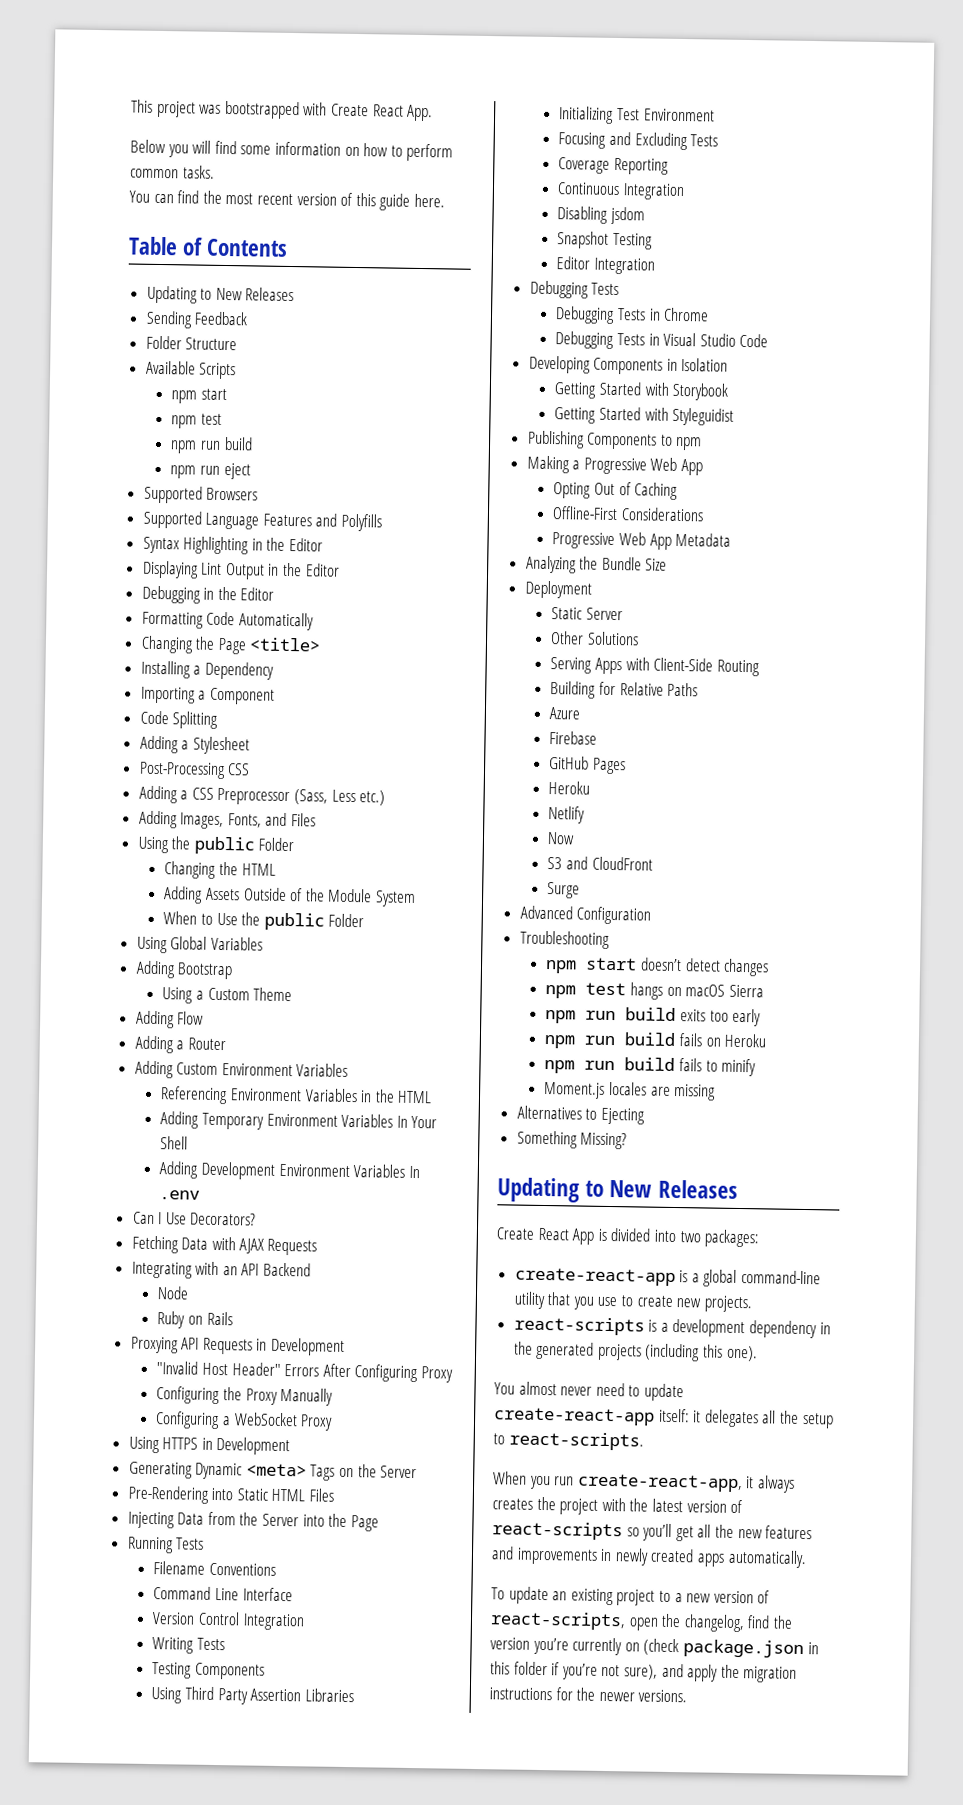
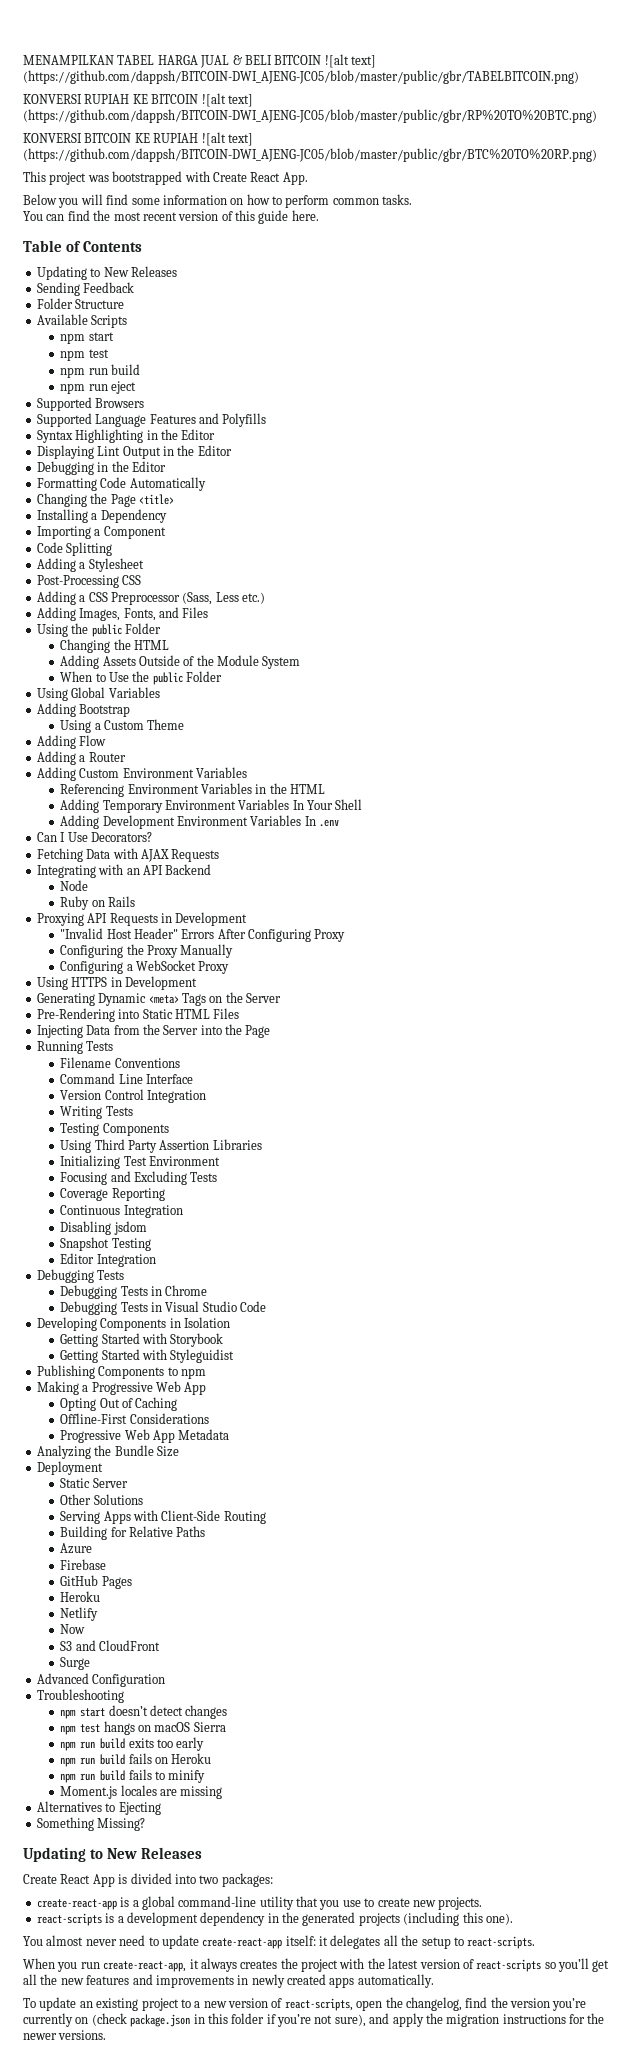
+ MENAMPILKAN TABEL HARGA JUAL & BELI BITCOIN ![alt text] (https://github.com/dappsh/BITCOIN-DWI_AJENG-JC05/blob/master/public/gbr/TABELBITCOIN.png)
+ KONVERSI RUPIAH KE BITCOIN ![alt text] (https://github.com/dappsh/BITCOIN-DWI_AJENG-JC05/blob/master/public/gbr/RP%20TO%20BTC.png)
+ KONVERSI BITCOIN KE RUPIAH ![alt text] (https://github.com/dappsh/BITCOIN-DWI_AJENG-JC05/blob/master/public/gbr/BTC%20TO%20RP.png)

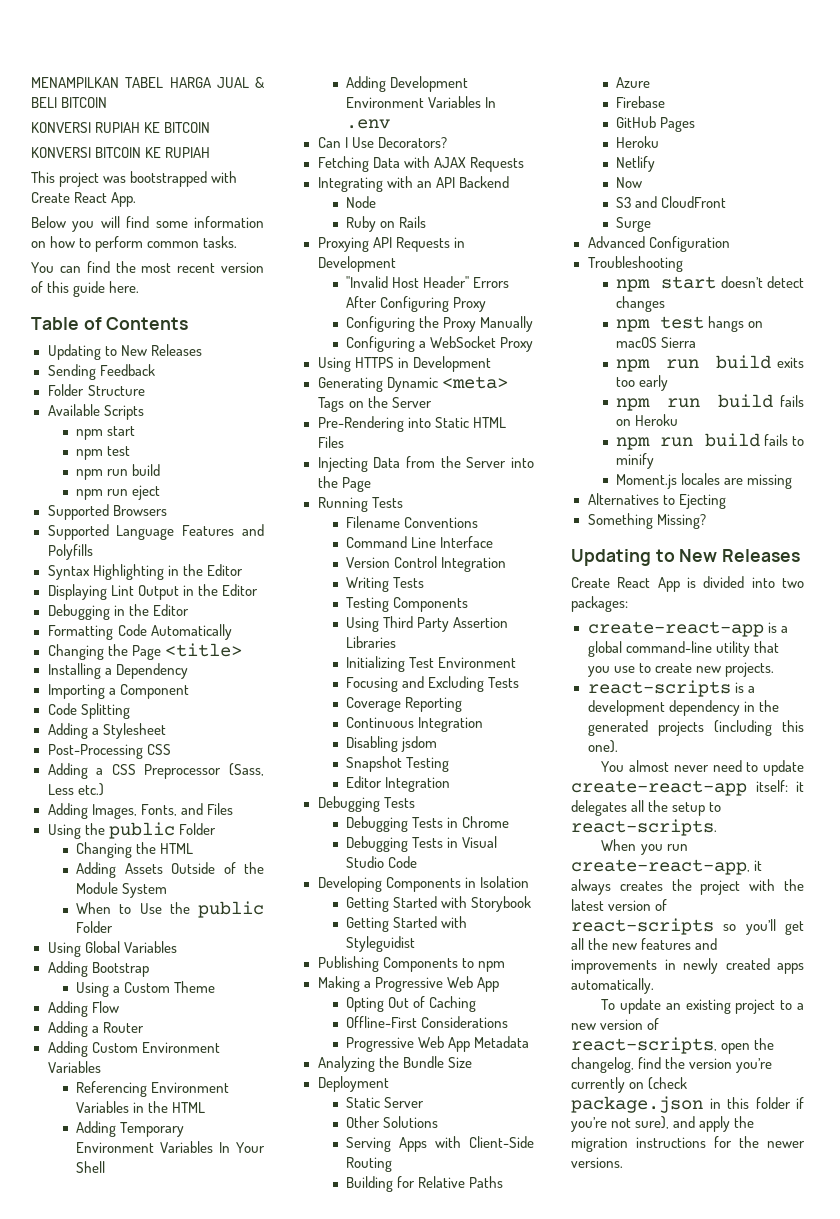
- MENAMPILKAN TABEL HARGA JUAL & BELI BITCOIN ![alt text] (https://github.com/dappsh/BITCOIN-DWI_AJENG-JC05/blob/master/public/gbr/TABELBITCOIN.png)
+ MENAMPILKAN TABEL HARGA JUAL & BELI BITCOIN
- KONVERSI RUPIAH KE BITCOIN ![alt text] (https://github.com/dappsh/BITCOIN-DWI_AJENG-JC05/blob/master/public/gbr/RP%20TO%20BTC.png)
+ KONVERSI RUPIAH KE BITCOIN
- KONVERSI BITCOIN KE RUPIAH ![alt text] (https://github.com/dappsh/BITCOIN-DWI_AJENG-JC05/blob/master/public/gbr/BTC%20TO%20RP.png)
+ KONVERSI BITCOIN KE RUPIAH

